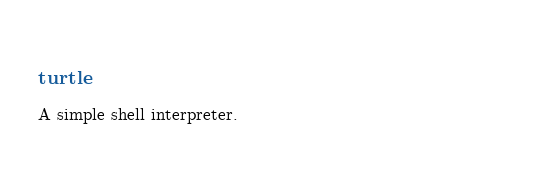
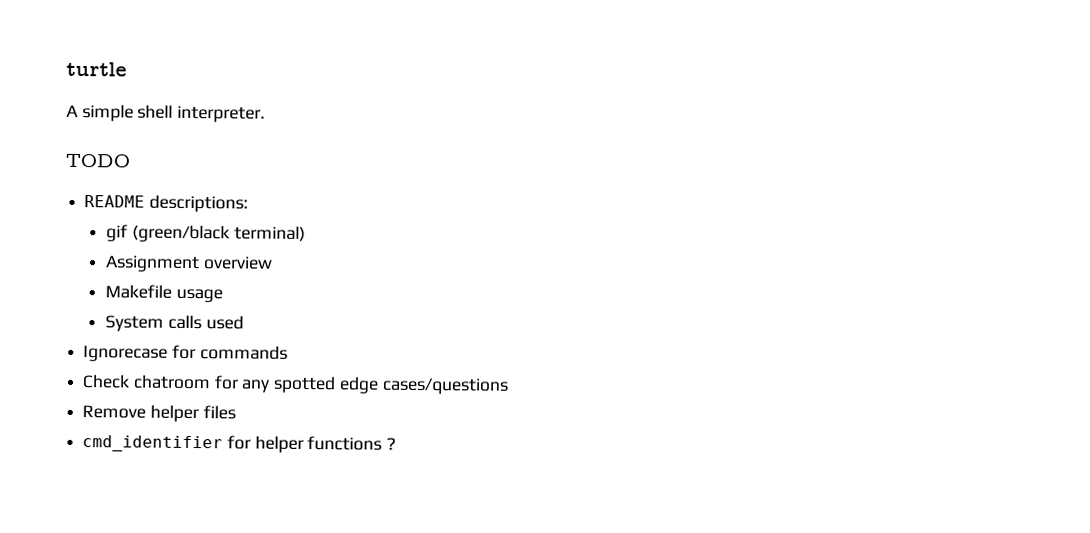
+ TODO
+ README descriptions:
+ gif (green/black terminal)
+ Assignment overview
+ Makefile usage
+ System calls used
+ Ignorecase for commands
+ Check chatroom for any spotted edge cases/questions
+ Remove helper files
+ cmd_identifier for helper functions ?

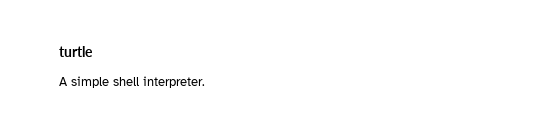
- TODO
- README descriptions:
- gif (green/black terminal)
- Assignment overview
- Makefile usage
- System calls used
- Ignorecase for commands
- Check chatroom for any spotted edge cases/questions
- Remove helper files
- cmd_identifier for helper functions ?

